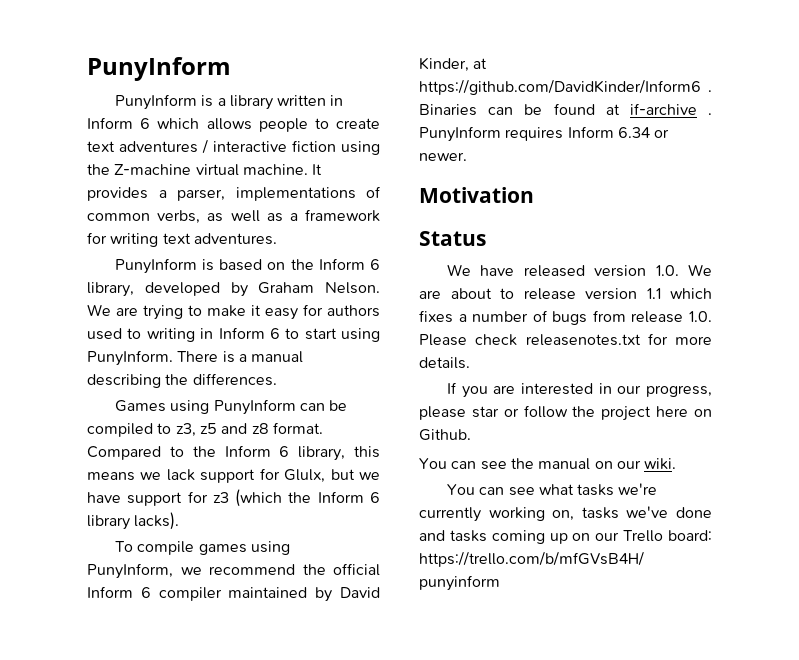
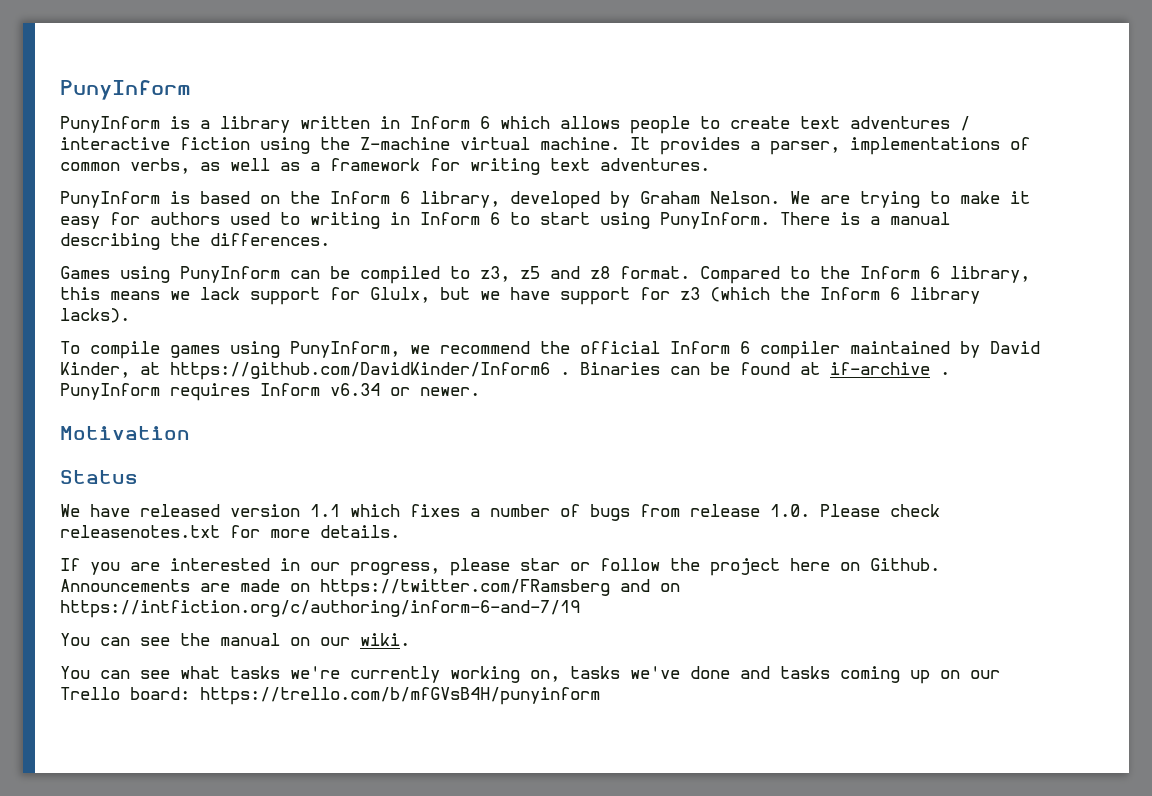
- PunyInform requires Inform 6.34 or newer.
+ PunyInform requires Inform v6.34 or newer.
- We have released version 1.0. We are about to release version 1.1 which fixes a number of bugs from release 1.0. Please check releasenotes.txt for more details.
+ We have released version 1.1 which fixes a number of bugs from release 1.0. Please check releasenotes.txt for more details.
+ Announcements are made on https://twitter.com/FRamsberg and on https://intfiction.org/c/authoring/inform-6-and-7/19

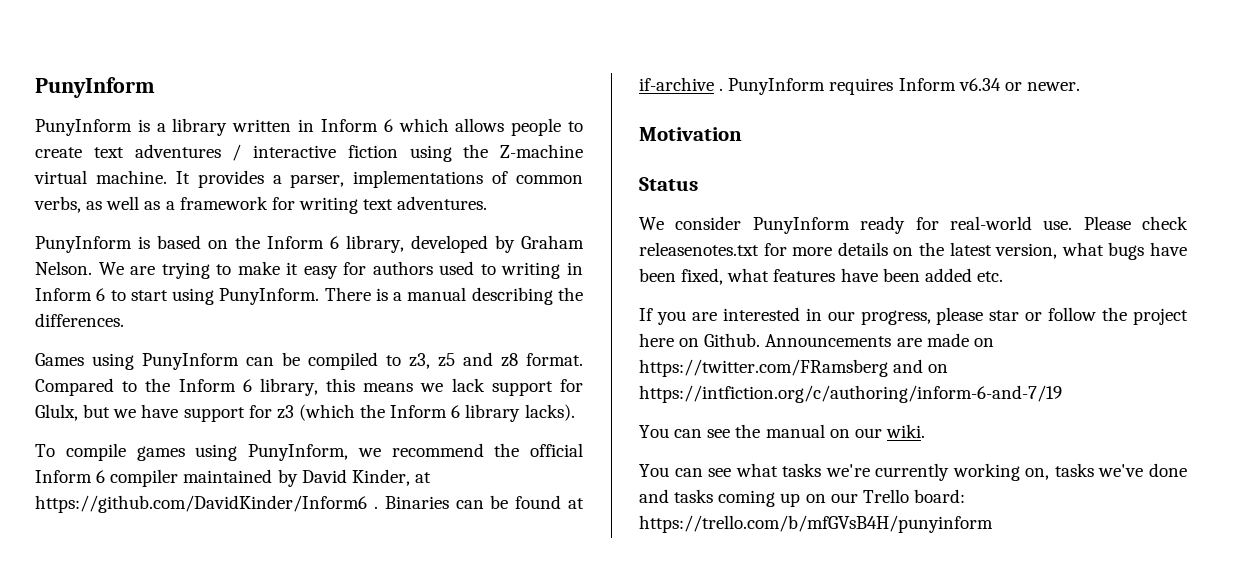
- We have released version 1.1 which fixes a number of bugs from release 1.0. Please check releasenotes.txt for more details.
+ We consider PunyInform ready for real-world use. Please check releasenotes.txt for more details on the latest version, what bugs have been fixed, what features have been added etc.

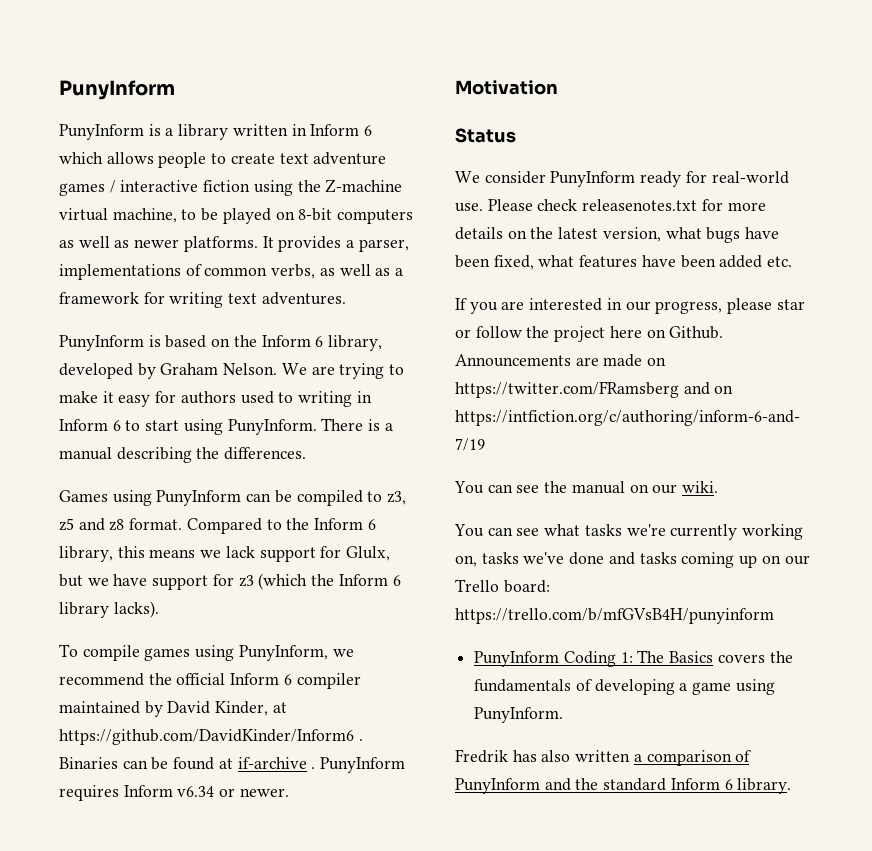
- PunyInform is a library written in Inform 6 which allows people to create text adventures / interactive fiction using the Z-machine virtual machine.
+ PunyInform is a library written in Inform 6 which allows people to create text adventure games / interactive fiction using the Z-machine virtual machine, to be played on 8-bit computers as well as newer platforms.
+ PunyInform Coding 1: The Basics covers the fundamentals of developing a game using PunyInform.
+ Fredrik has also written a comparison of PunyInform and the standard Inform 6 library.

